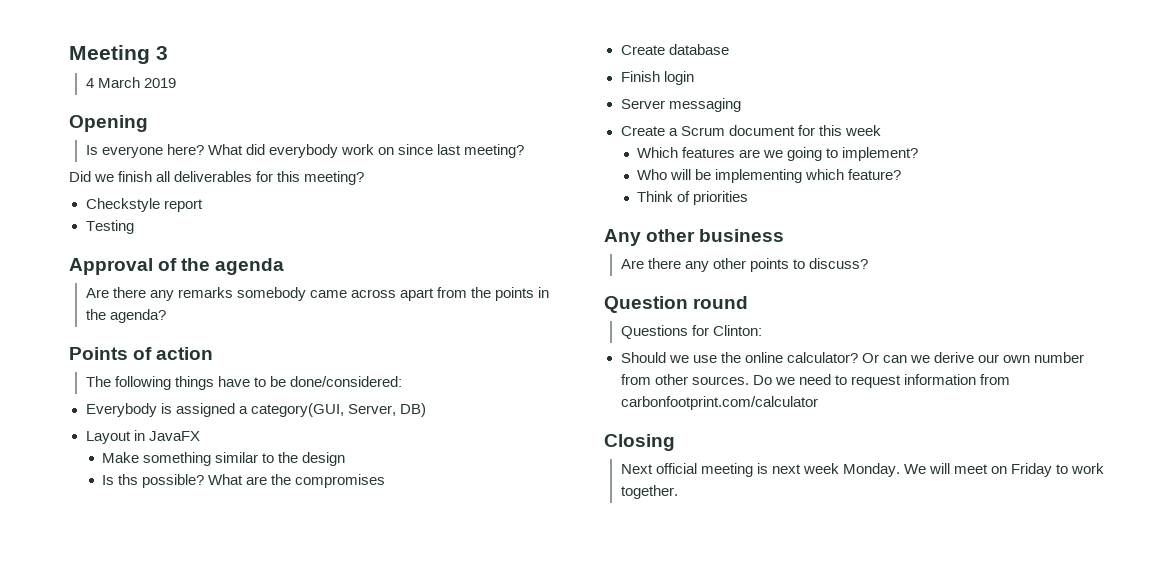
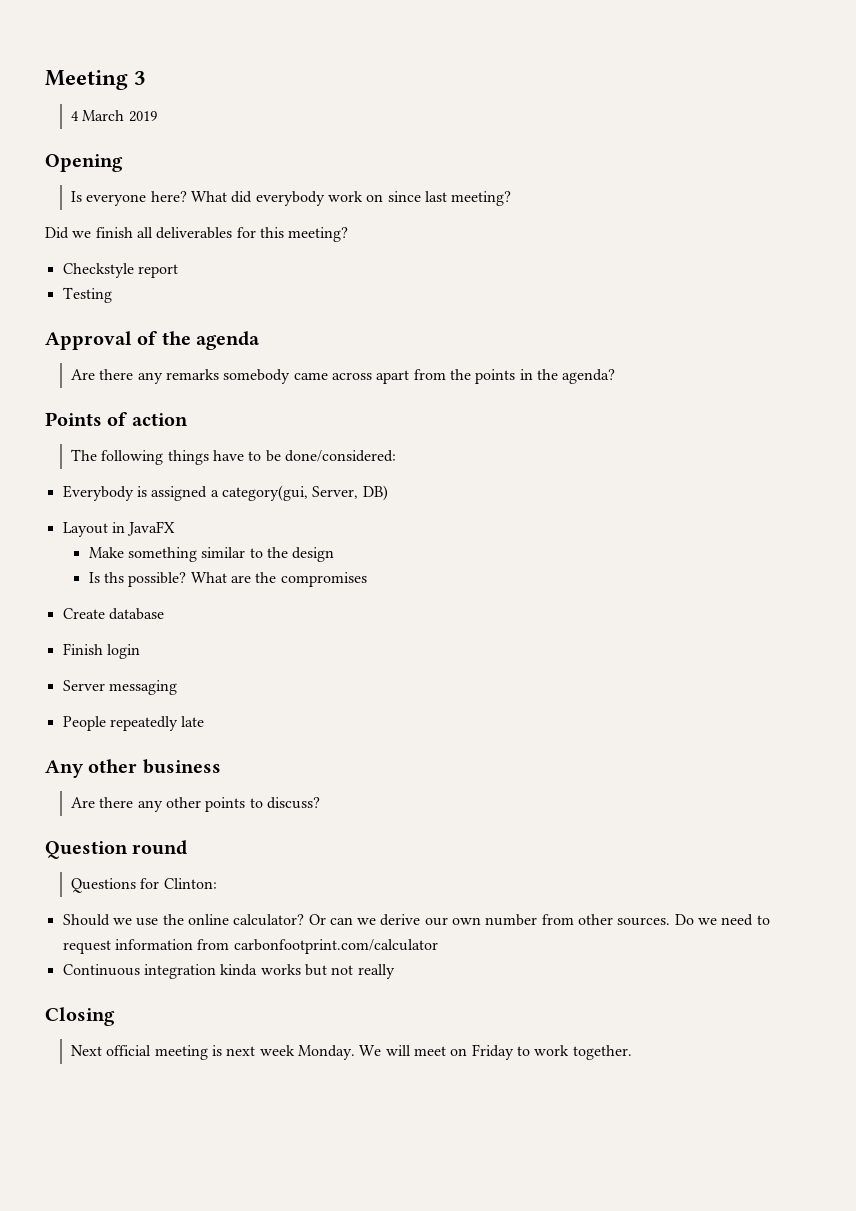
- Everybody is assigned a category(GUI, Server, DB)
+ Everybody is assigned a category(gui, Server, DB)
- Create a Scrum document for this week
- Which features are we going to implement?
- Who will be implementing which feature?
- Think of priorities
+ People repeatedly late
+ Continuous integration kinda works but not really

